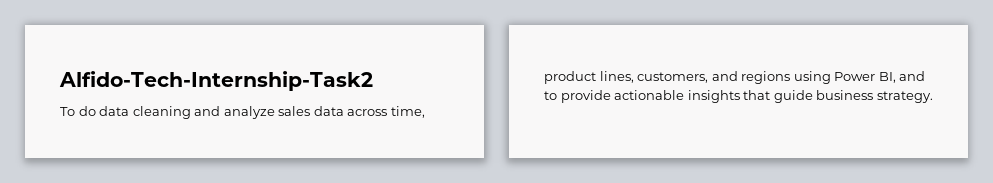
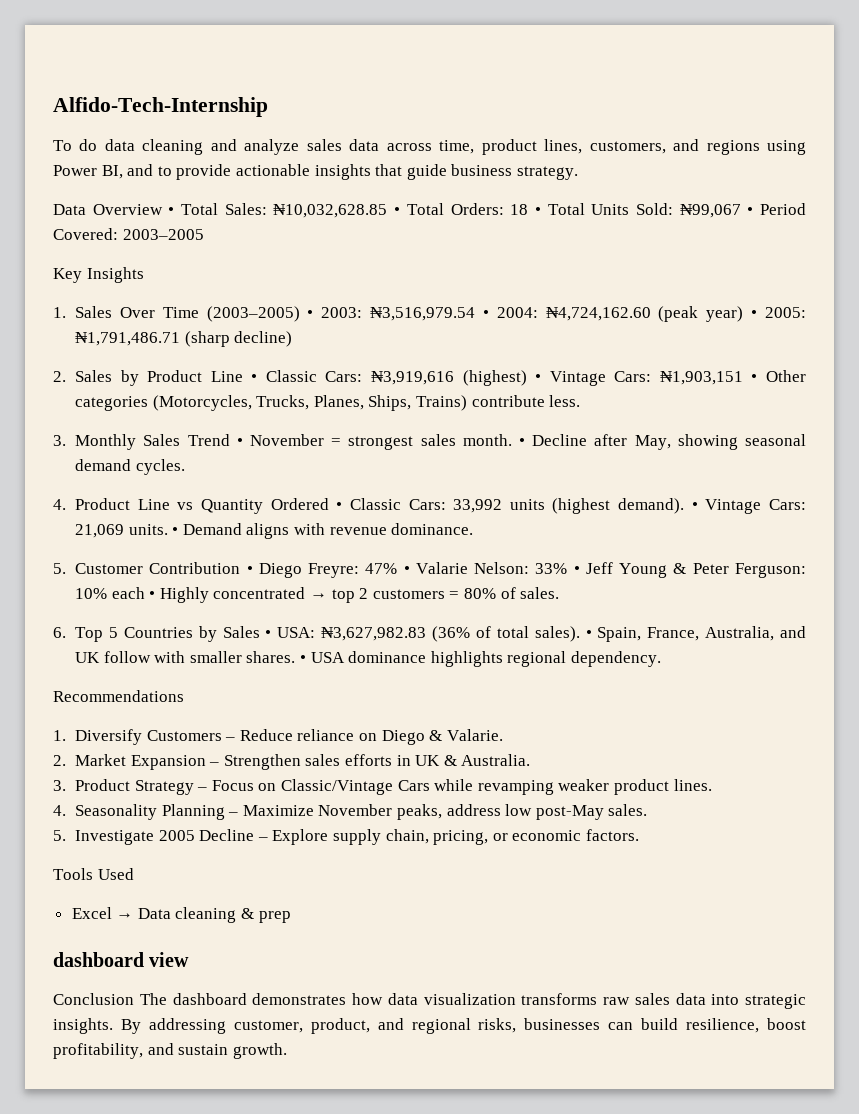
- Alfido-Tech-Internship-Task2
+ Alfido-Tech-Internship
+ Data Overview • Total Sales: ₦10,032,628.85 • Total Orders: 18 • Total Units Sold: ₦99,067 • Period Covered: 2003–2005
+ Key Insights
+ 1. Sales Over Time (2003–2005) • 2003: ₦3,516,979.54 • 2004: ₦4,724,162.60 (peak year) • 2005: ₦1,791,486.71 (sharp decline)
+ 2. Sales by Product Line • Classic Cars: ₦3,919,616 (highest) • Vintage Cars: ₦1,903,151 • Other categories (Motorcycles, Trucks, Planes, Ships, Trains) contribute less.
+ 3. Monthly Sales Trend • November = strongest sales month. • Decline after May, showing seasonal demand cycles.
+ 4. Product Line vs Quantity Ordered • Classic Cars: 33,992 units (highest demand). • Vintage Cars: 21,069 units. • Demand aligns with revenue dominance.
+ 5. Customer Contribution • Diego Freyre: 47% • Valarie Nelson: 33% • Jeff Young & Peter Ferguson: 10% each • Highly concentrated → top 2 customers = 80% of sales.
+ 6. Top 5 Countries by Sales • USA: ₦3,627,982.83 (36% of total sales). • Spain, France, Australia, and UK follow with smaller shares. • USA dominance highlights regional dependency.
+ Recommendations
+ 1. Diversify Customers – Reduce reliance on Diego & Valarie.
+ 2. Market Expansion – Strengthen sales efforts in UK & Australia.
+ 3. Product Strategy – Focus on Classic/Vintage Cars while revamping weaker product lines.
+ 4. Seasonality Planning – Maximize November peaks, address low post-May sales.
+ 5. Investigate 2005 Decline – Explore supply chain, pricing, or economic factors.
+ Tools Used
+ Excel → Data cleaning & prep
+ dashboard view
+ Conclusion The dashboard demonstrates how data visualization transforms raw sales data into strategic insights. By addressing customer, product, and regional risks, businesses can build resilience, boost profitability, and sustain growth.

